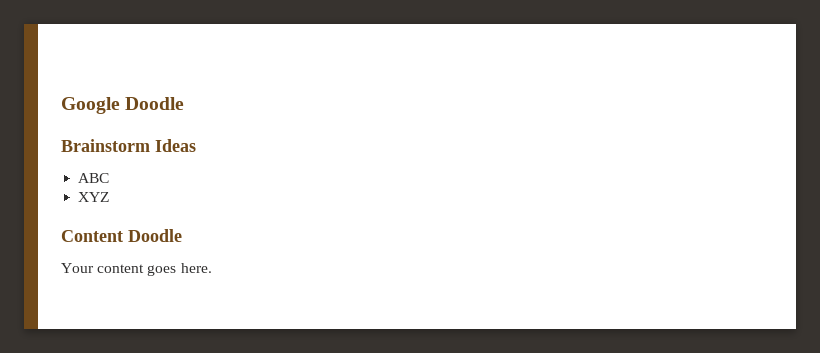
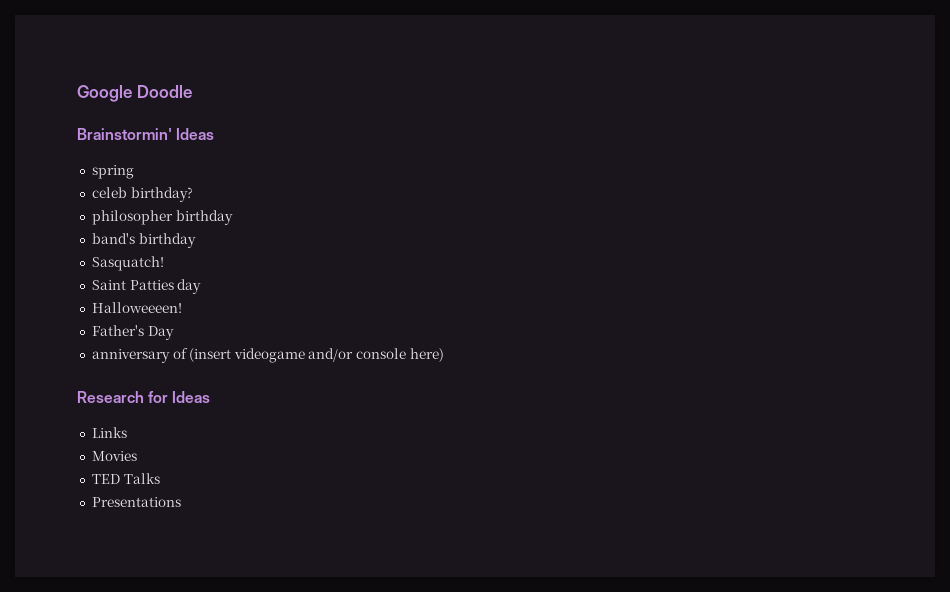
- Brainstorm Ideas
- ABC
- XYZ
- Content Doodle
- Your content goes here.
+ Brainstormin' Ideas
+ spring
+ celeb birthday?
+ philosopher birthday
+ band's birthday
+ Sasquatch!
+ Saint Patties day
+ Halloweeeen!
+ Father's Day
+ anniversary of (insert videogame and/or console here)
+ Research for Ideas
+ Links
+ Movies
+ TED Talks
+ Presentations

